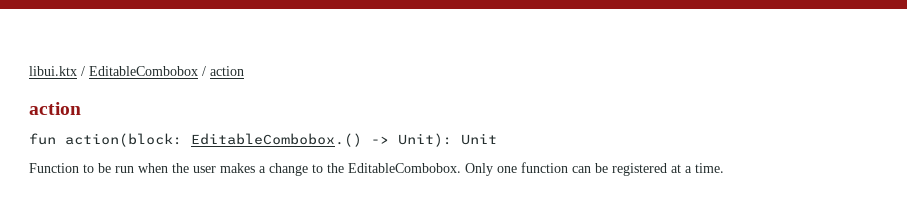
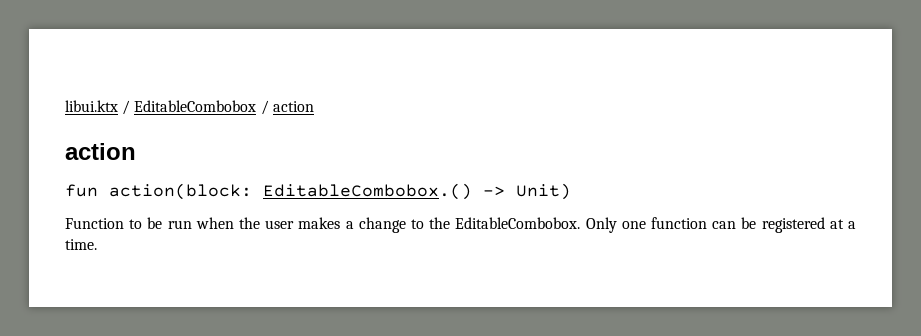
- fun action(block: EditableCombobox.() -> Unit): Unit
+ fun action(block: EditableCombobox.() -> Unit)

